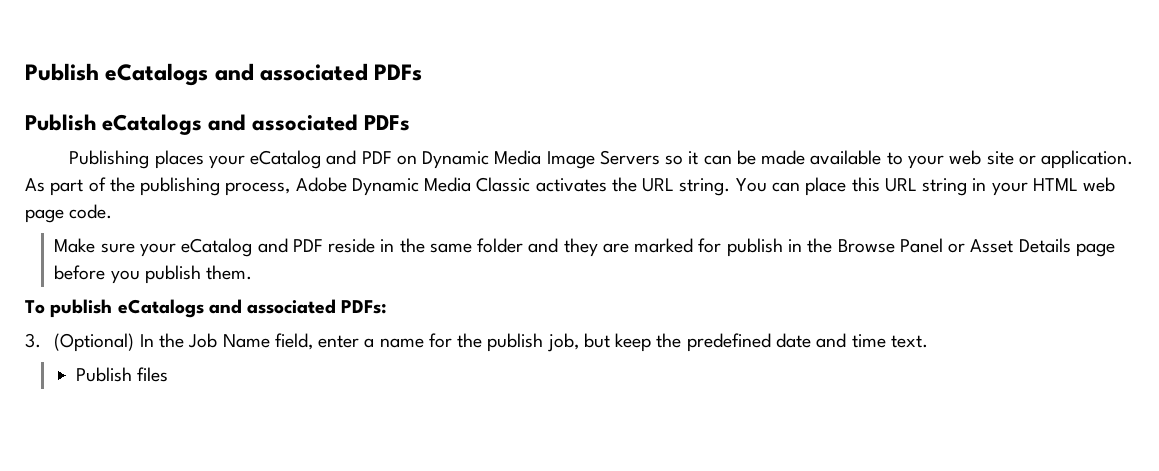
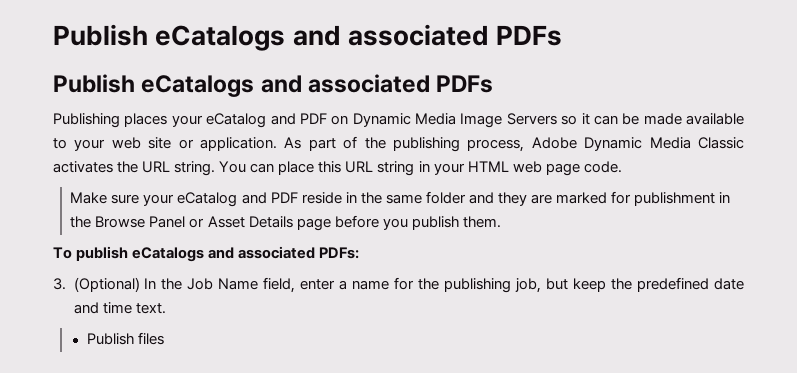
- Make sure your eCatalog and PDF reside in the same folder and they are marked for publish in the Browse Panel or Asset Details page before you publish them.
+ Make sure your eCatalog and PDF reside in the same folder and they are marked for publishment in the Browse Panel or Asset Details page before you publish them.
- 3. (Optional) In the Job Name field, enter a name for the publish job, but keep the predefined date and time text.
+ 3. (Optional) In the Job Name field, enter a name for the publishing job, but keep the predefined date and time text.

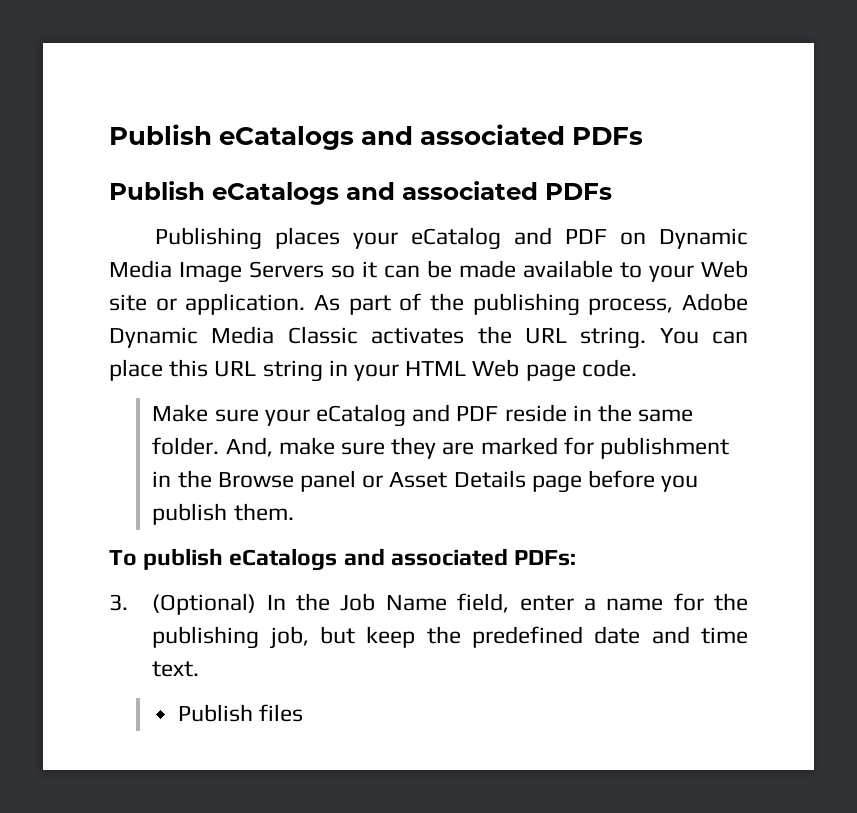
- Publishing places your eCatalog and PDF on Dynamic Media Image Servers so it can be made available to your web site or application.
+ Publishing places your eCatalog and PDF on Dynamic Media Image Servers so it can be made available to your Web site or application.
- You can place this URL string in your HTML web page code.
+ You can place this URL string in your HTML Web page code.
- Make sure your eCatalog and PDF reside in the same folder and they are marked for publishment in the Browse Panel or Asset Details page before you publish them.
+ Make sure your eCatalog and PDF reside in the same folder. And, make sure they are marked for publishment in the Browse panel or Asset Details page before you publish them.

